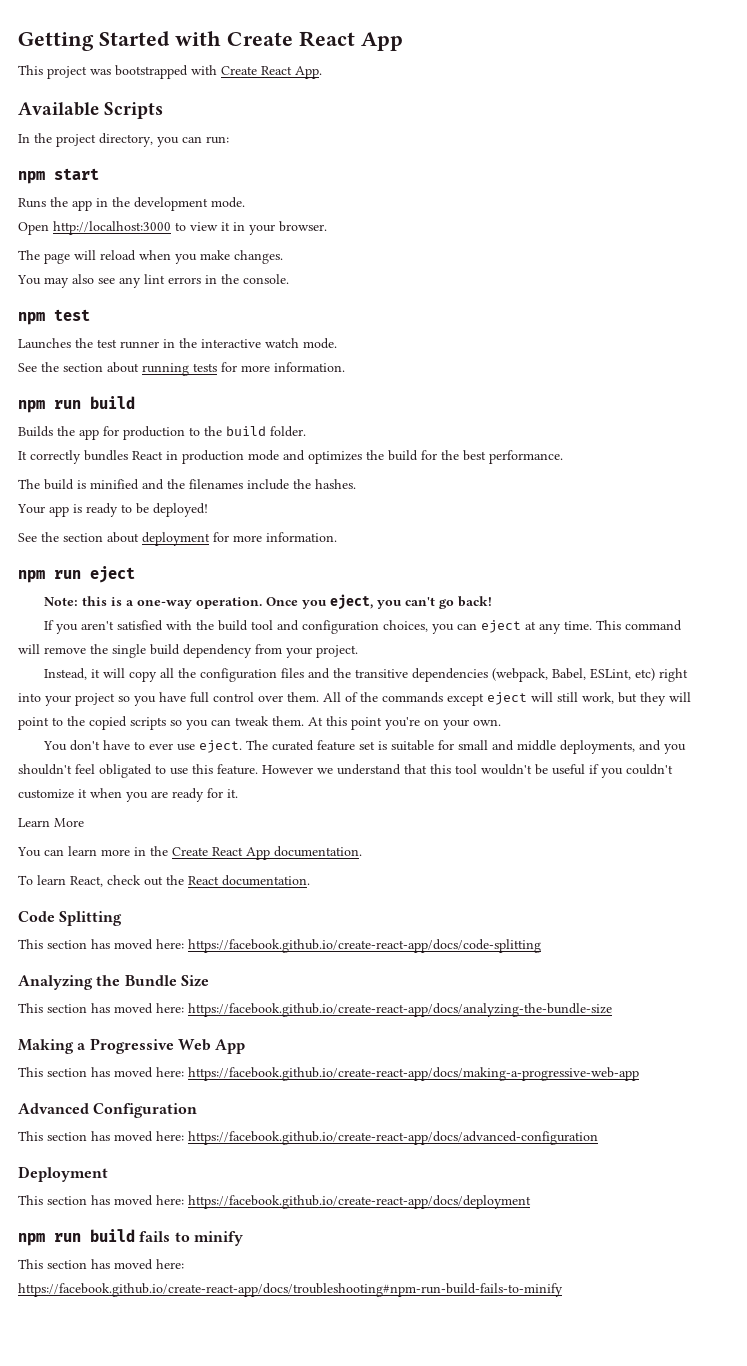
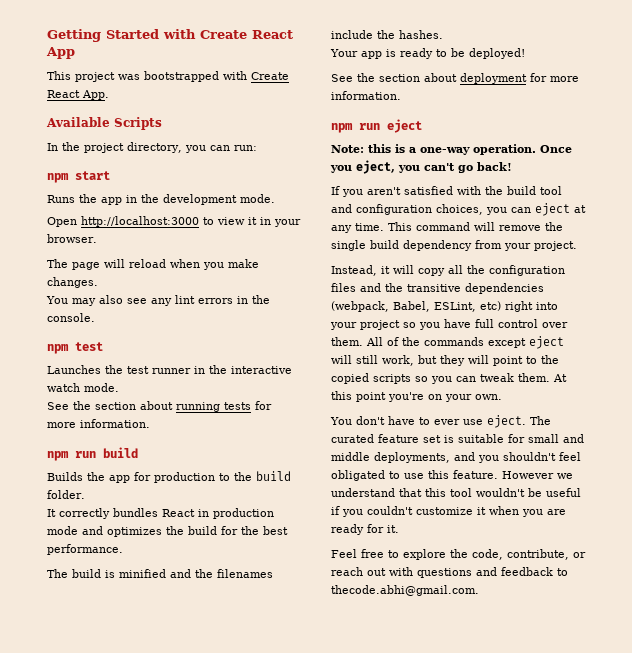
- Learn More
- You can learn more in the Create React App documentation.
- To learn React, check out the React documentation.
- Code Splitting
- This section has moved here: https://facebook.github.io/create-react-app/docs/code-splitting
- Analyzing the Bundle Size
- This section has moved here: https://facebook.github.io/create-react-app/docs/analyzing-the-bundle-size
- Making a Progressive Web App
- This section has moved here: https://facebook.github.io/create-react-app/docs/making-a-progressive-web-app
- Advanced Configuration
- This section has moved here: https://facebook.github.io/create-react-app/docs/advanced-configuration
- Deployment
- This section has moved here: https://facebook.github.io/create-react-app/docs/deployment
- npm run build fails to minify
- This section has moved here: https://facebook.github.io/create-react-app/docs/troubleshooting#npm-run-build-fails-to-minify
+ Feel free to explore the code, contribute, or reach out with questions and feedback to thecode.abhi@gmail.com.

